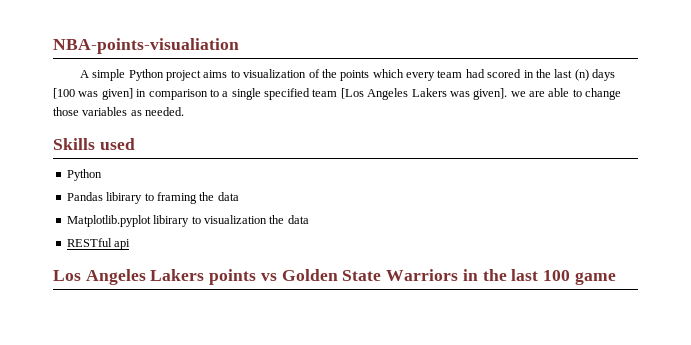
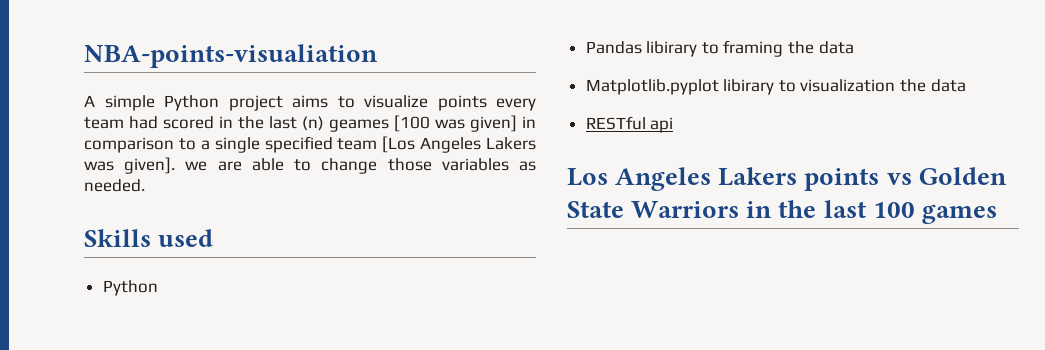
- A simple Python project aims to visualization of the points which every team had scored in the last (n) days [100 was given] in comparison to a single specified team [Los Angeles Lakers was given]. we are able to change those variables as needed.
+ A simple Python project aims to visualize points every team had scored in the last (n) geames [100 was given] in comparison to a single specified team [Los Angeles Lakers was given]. we are able to change those variables as needed.
- Los Angeles Lakers points vs Golden State Warriors in the last 100 game
+ Los Angeles Lakers points vs Golden State Warriors in the last 100 games

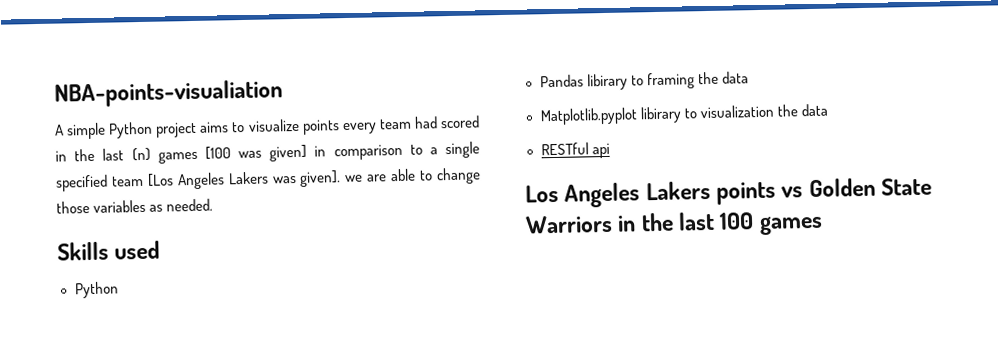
- A simple Python project aims to visualize points every team had scored in the last (n) geames [100 was given] in comparison to a single specified team [Los Angeles Lakers was given]. we are able to change those variables as needed.
+ A simple Python project aims to visualize points every team had scored in the last (n) games [100 was given] in comparison to a single specified team [Los Angeles Lakers was given]. we are able to change those variables as needed.

